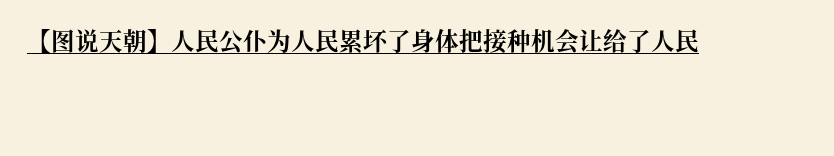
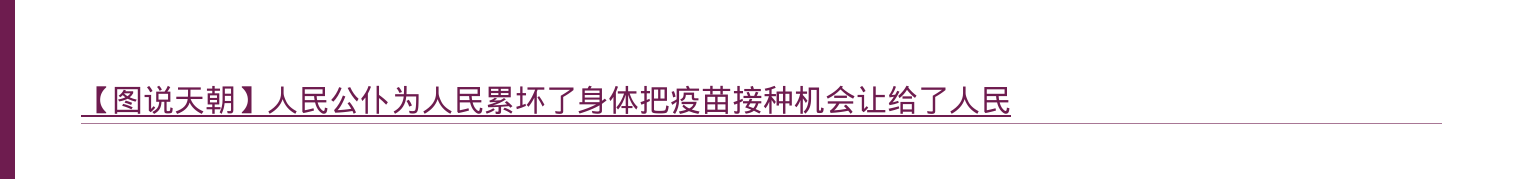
- 【图说天朝】人民公仆为人民累坏了身体把接种机会让给了人民
+ 【图说天朝】人民公仆为人民累坏了身体把疫苗接种机会让给了人民

